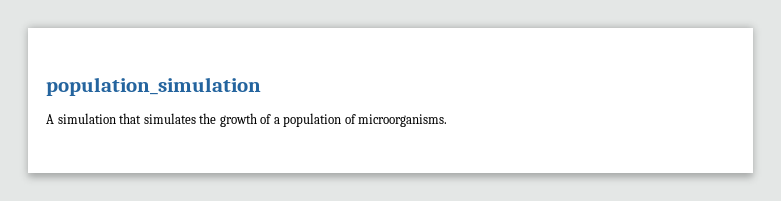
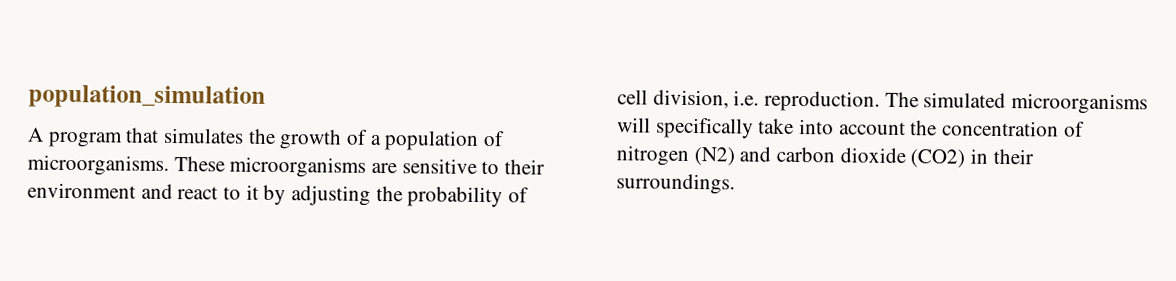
- A simulation that simulates the growth of a population of microorganisms.
+ A program that simulates the growth of a population of microorganisms.
+ These microorganisms are sensitive to their environment and react to it by adjusting the probability of cell division, i.e. reproduction. The simulated microorganisms will specifically take into account the concentration of nitrogen (N2) and carbon dioxide (CO2) in their surroundings.

